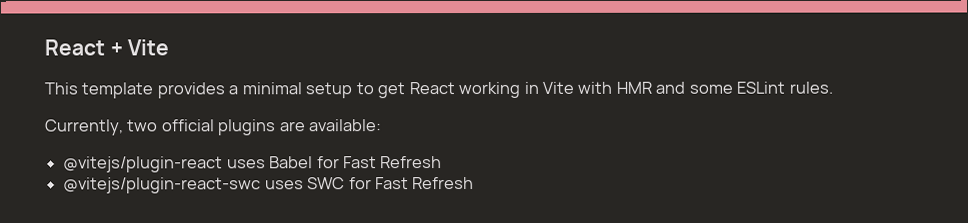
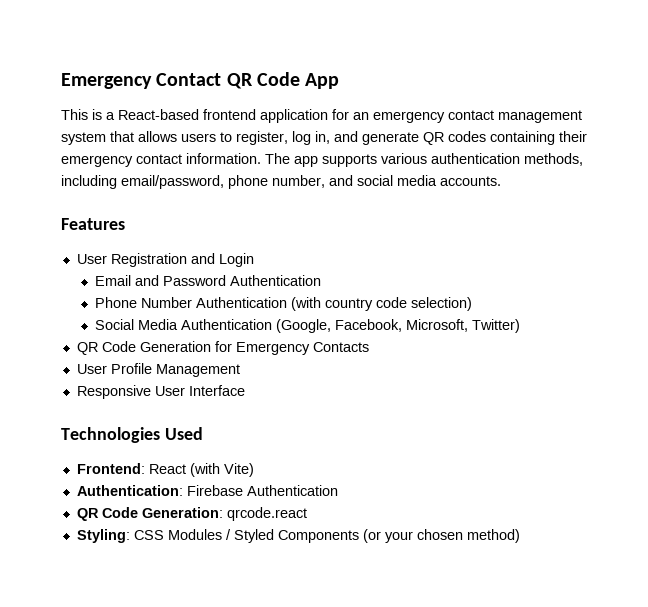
- React + Vite
- This template provides a minimal setup to get React working in Vite with HMR and some ESLint rules.
- Currently, two official plugins are available:
- @vitejs/plugin-react uses Babel for Fast Refresh
- @vitejs/plugin-react-swc uses SWC for Fast Refresh
+ Emergency Contact QR Code App
+ This is a React-based frontend application for an emergency contact management system that allows users to register, log in, and generate QR codes containing their emergency contact information. The app supports various authentication methods, including email/password, phone number, and social media accounts.
+ Features
+ User Registration and Login
+ Email and Password Authentication
+ Phone Number Authentication (with country code selection)
+ Social Media Authentication (Google, Facebook, Microsoft, Twitter)
+ QR Code Generation for Emergency Contacts
+ User Profile Management
+ Responsive User Interface
+ Technologies Used
+ Frontend: React (with Vite)
+ Authentication: Firebase Authentication
+ QR Code Generation: qrcode.react
+ Styling: CSS Modules / Styled Components (or your chosen method)

